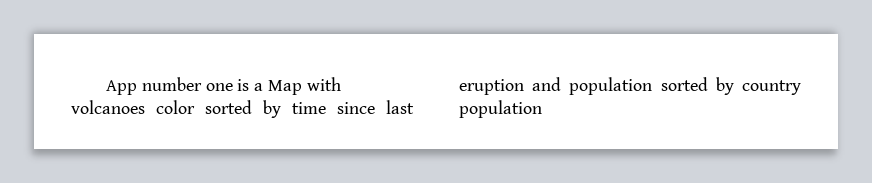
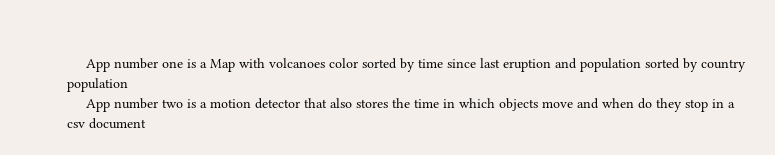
+ App number two is a motion detector that also stores the time in which objects move and when do they stop in a csv document

